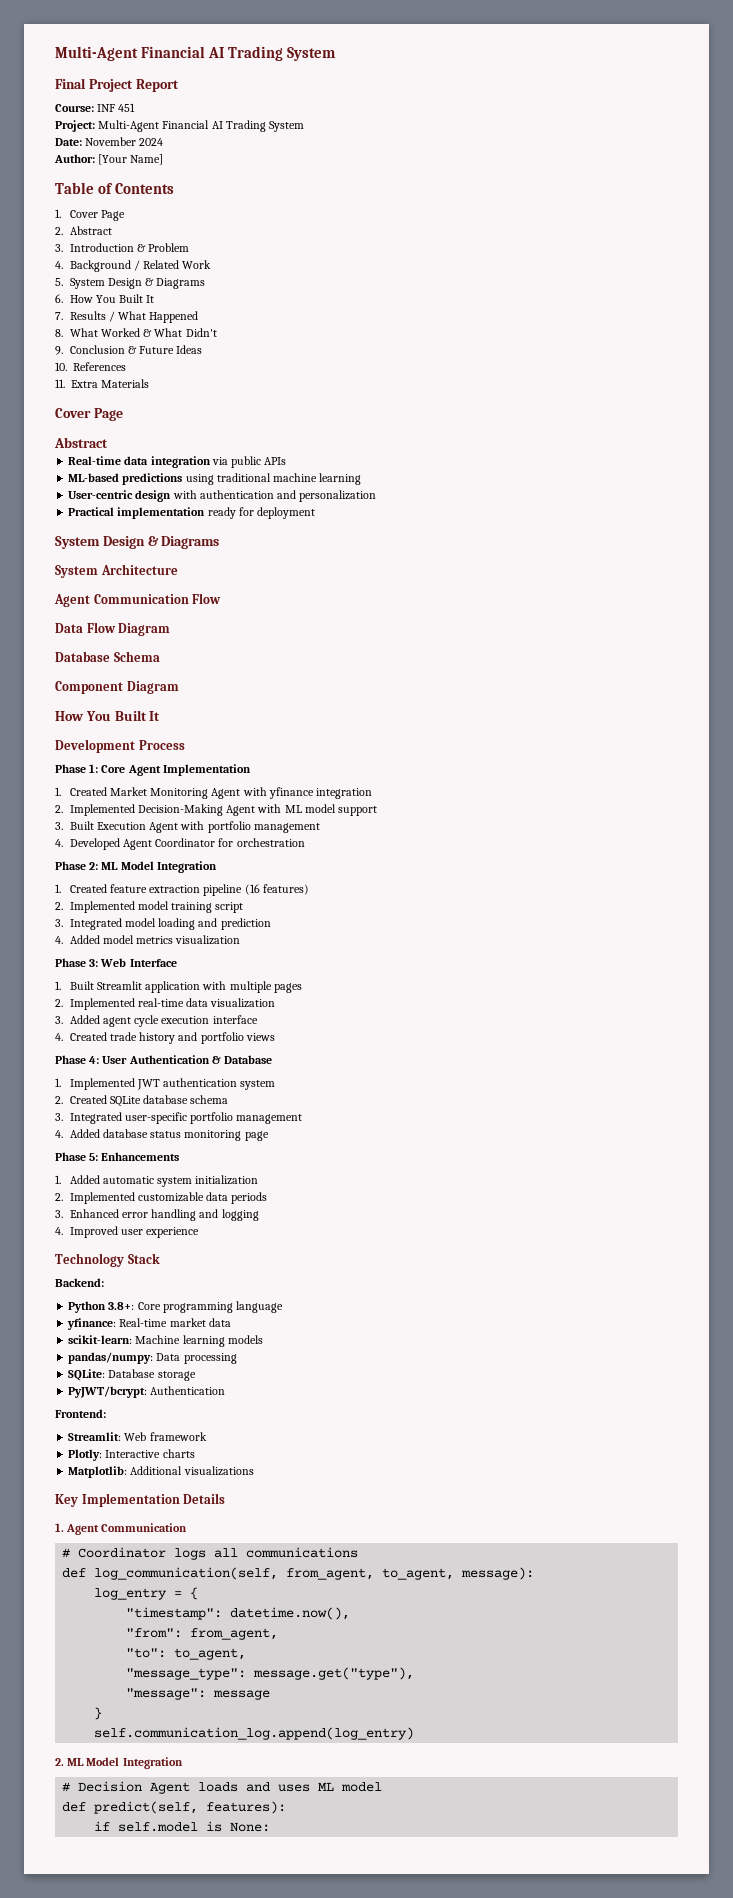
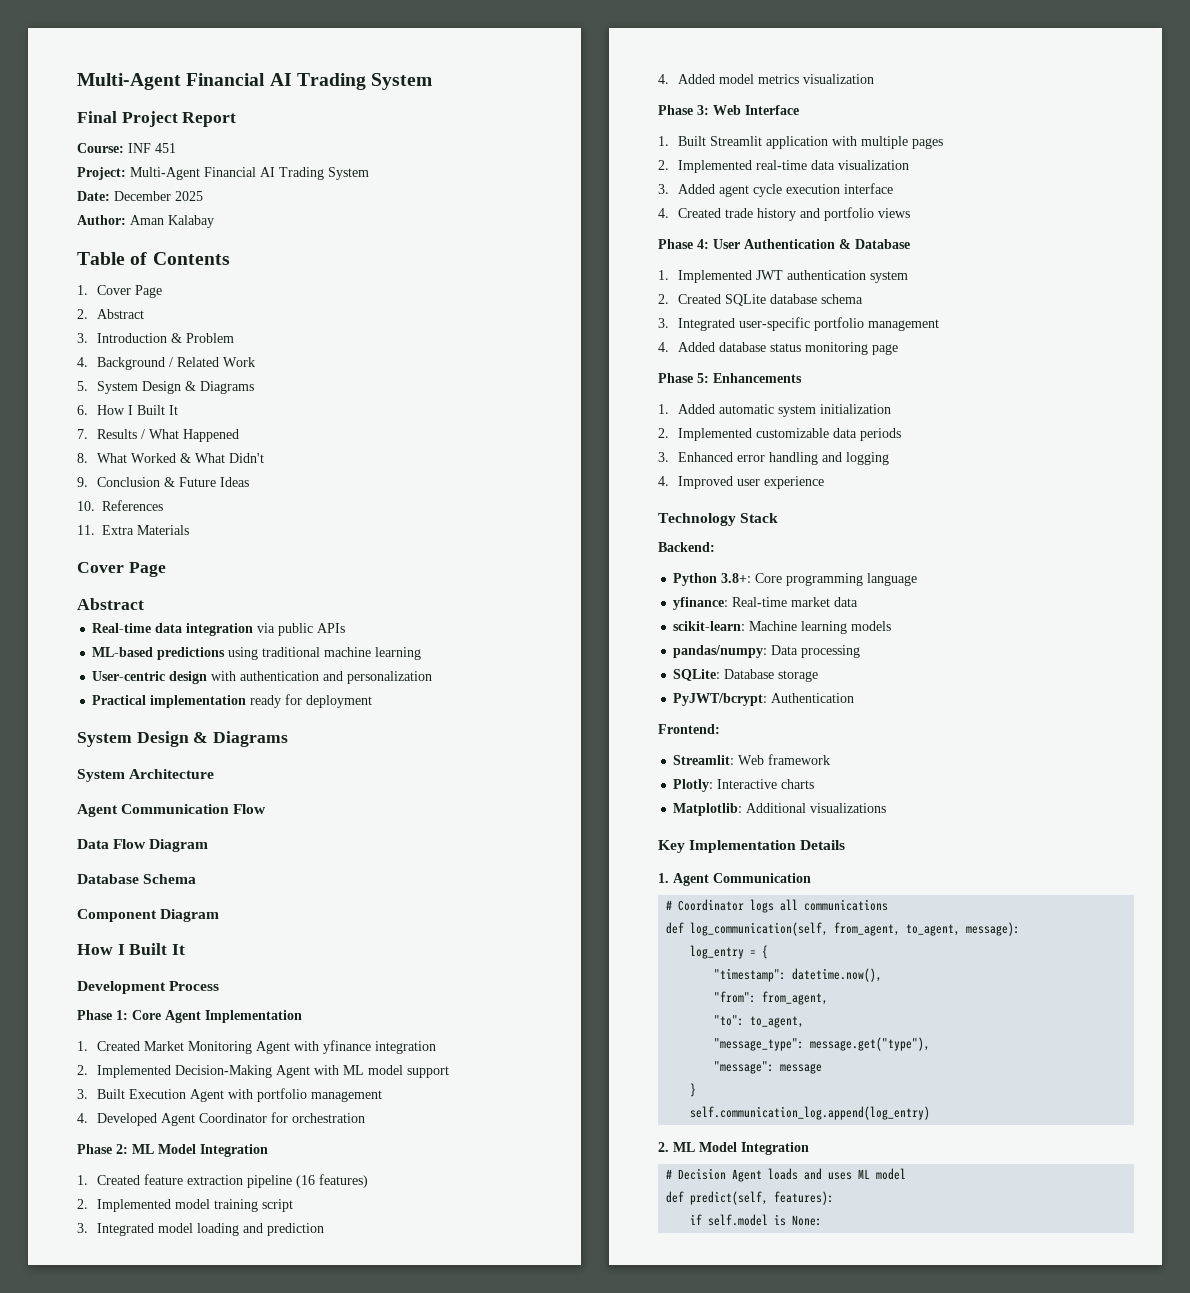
- Date: November 2024
+ Date: December 2025
- Author: [Your Name]
+ Author: Aman Kalabay
- 6. How You Built It
+ 6. How I Built It
  Component Diagram
- How You Built It
+ How I Built It

